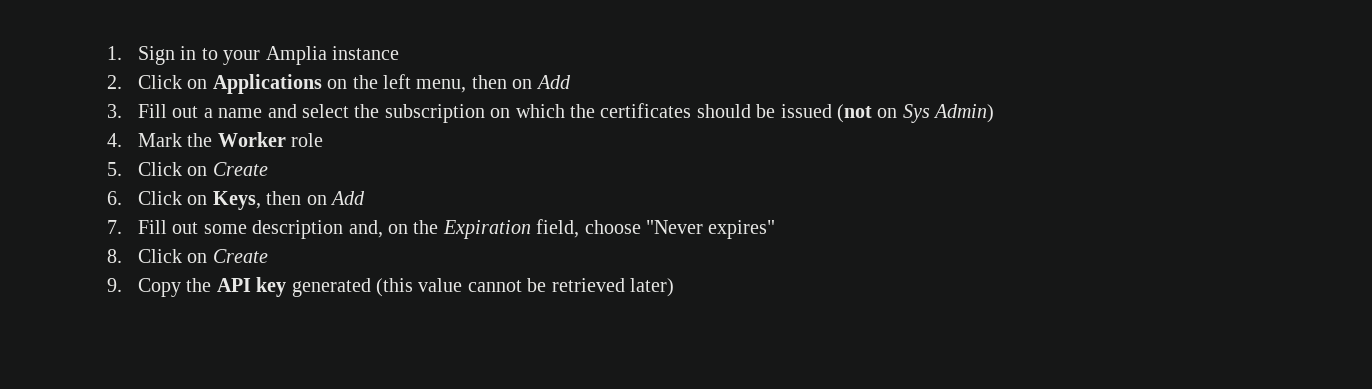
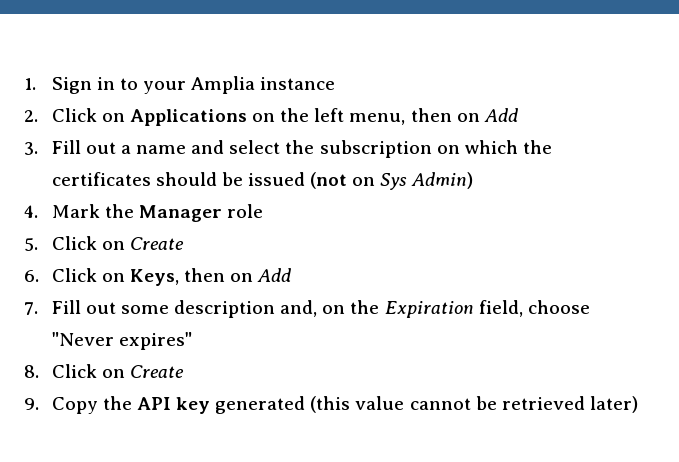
- 4. Mark the Worker role
+ 4. Mark the Manager role

